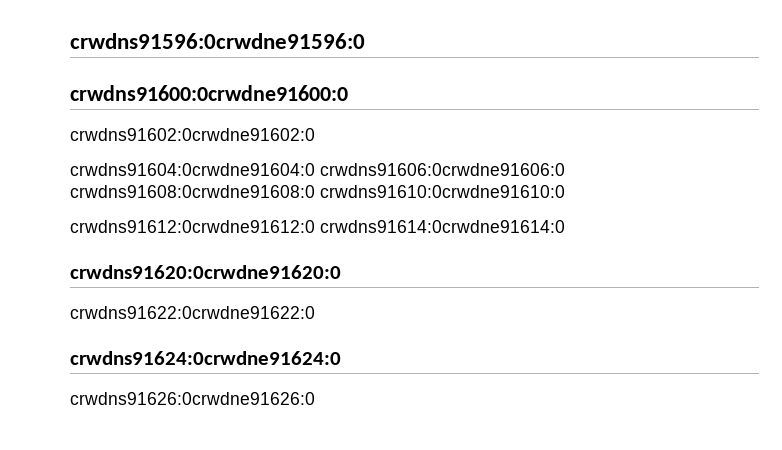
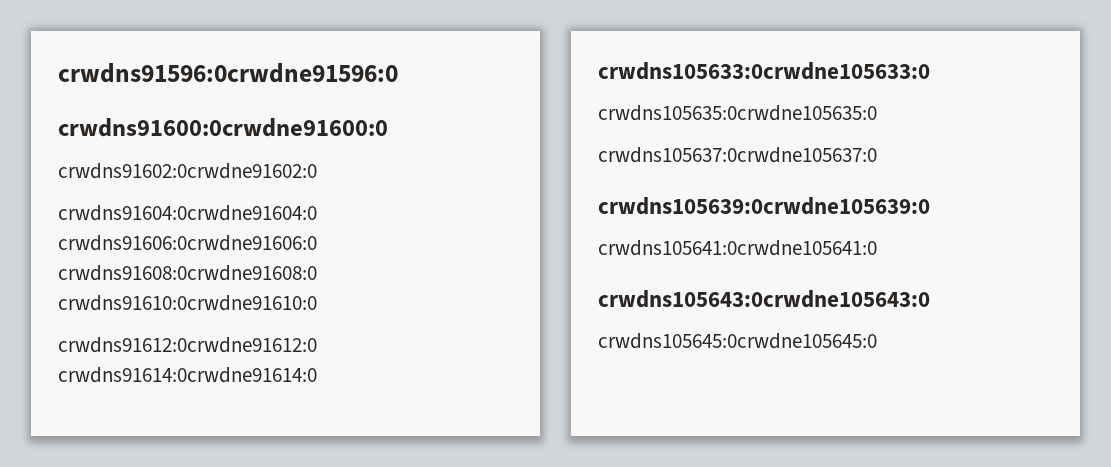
- crwdns91620:0crwdne91620:0
- crwdns91622:0crwdne91622:0
- crwdns91624:0crwdne91624:0
- crwdns91626:0crwdne91626:0
+ crwdns105633:0crwdne105633:0
+ crwdns105635:0crwdne105635:0
+ crwdns105637:0crwdne105637:0
+ crwdns105639:0crwdne105639:0
+ crwdns105641:0crwdne105641:0
+ crwdns105643:0crwdne105643:0
+ crwdns105645:0crwdne105645:0

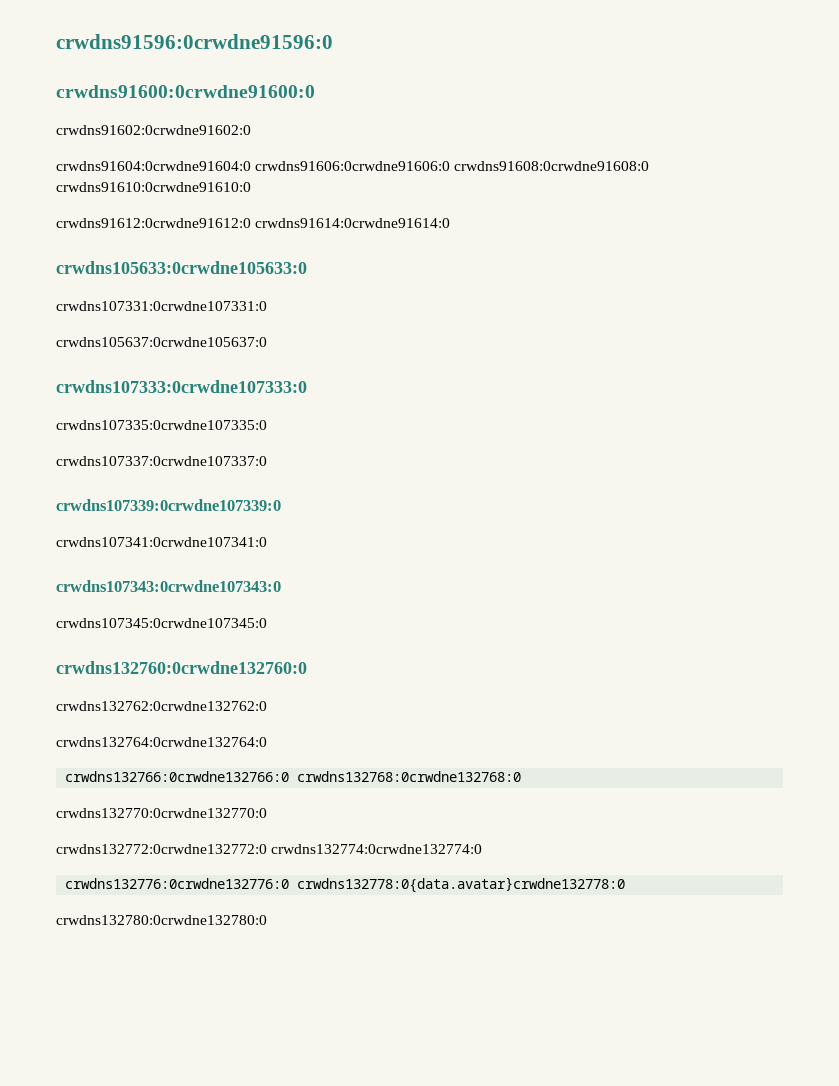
- crwdns105635:0crwdne105635:0
+ crwdns107331:0crwdne107331:0
- crwdns105639:0crwdne105639:0
- crwdns105641:0crwdne105641:0
- crwdns105643:0crwdne105643:0
- crwdns105645:0crwdne105645:0
+ crwdns107333:0crwdne107333:0
+ crwdns107335:0crwdne107335:0
+ crwdns107337:0crwdne107337:0
+ crwdns107339:0crwdne107339:0
+ crwdns107341:0crwdne107341:0
+ crwdns107343:0crwdne107343:0
+ crwdns107345:0crwdne107345:0
+ crwdns132760:0crwdne132760:0
+ crwdns132762:0crwdne132762:0
+ crwdns132764:0crwdne132764:0
+ crwdns132766:0crwdne132766:0 crwdns132768:0crwdne132768:0
+ crwdns132770:0crwdne132770:0
+ crwdns132772:0crwdne132772:0 crwdns132774:0crwdne132774:0
+ crwdns132776:0crwdne132776:0 crwdns132778:0{data.avatar}crwdne132778:0
+ crwdns132780:0crwdne132780:0

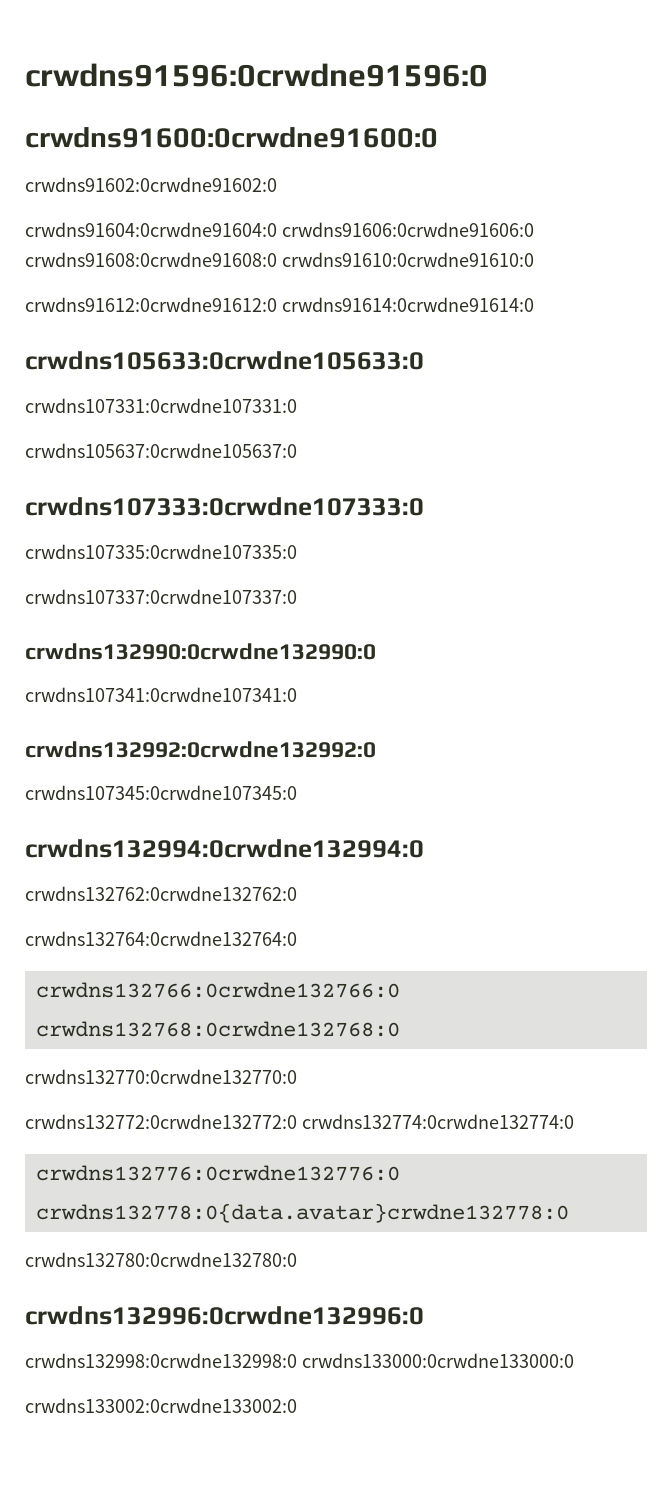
- crwdns107339:0crwdne107339:0
+ crwdns132990:0crwdne132990:0
- crwdns107343:0crwdne107343:0
+ crwdns132992:0crwdne132992:0
- crwdns132760:0crwdne132760:0
+ crwdns132994:0crwdne132994:0
+ crwdns132996:0crwdne132996:0
+ crwdns132998:0crwdne132998:0 crwdns133000:0crwdne133000:0
+ crwdns133002:0crwdne133002:0

